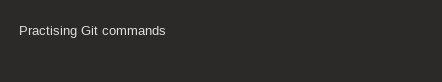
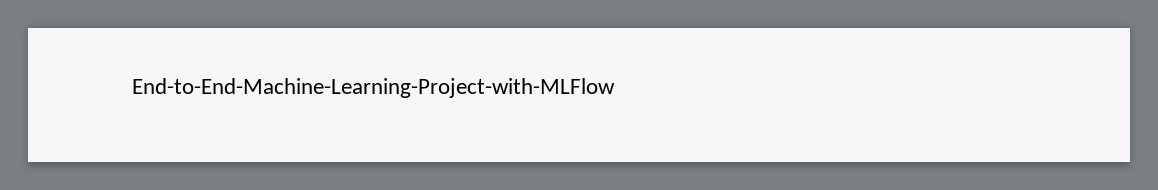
- Practising Git commands
+ End-to-End-Machine-Learning-Project-with-MLFlow

